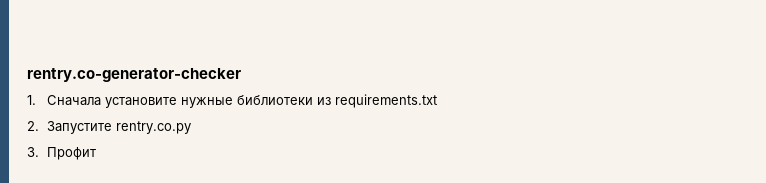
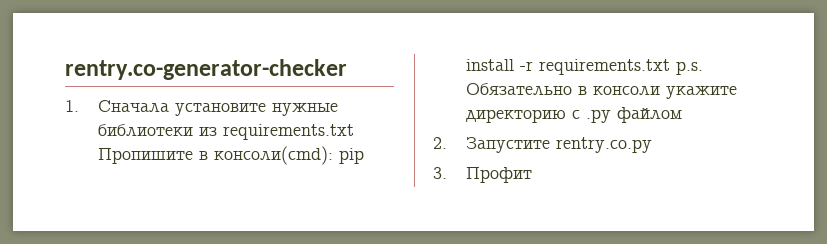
- 1. Сначала установите нужные библиотеки из requirements.txt
+ 1. Сначала установите нужные библиотеки из requirements.txt Пропишите в консоли(cmd): pip install -r requirements.txt p.s. Обязательно в консоли укажите директорию с .py файлом

